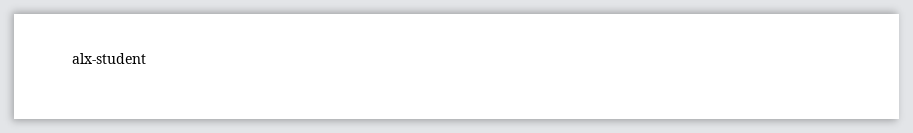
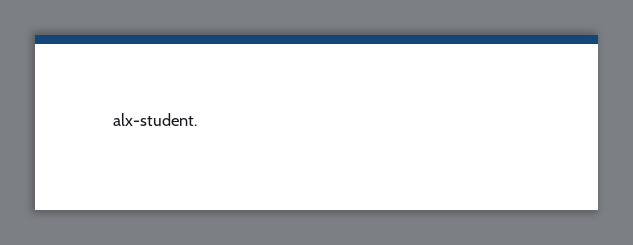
- alx-student
+ alx-student.

